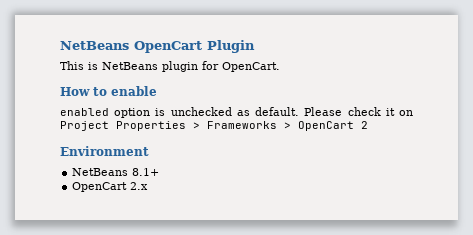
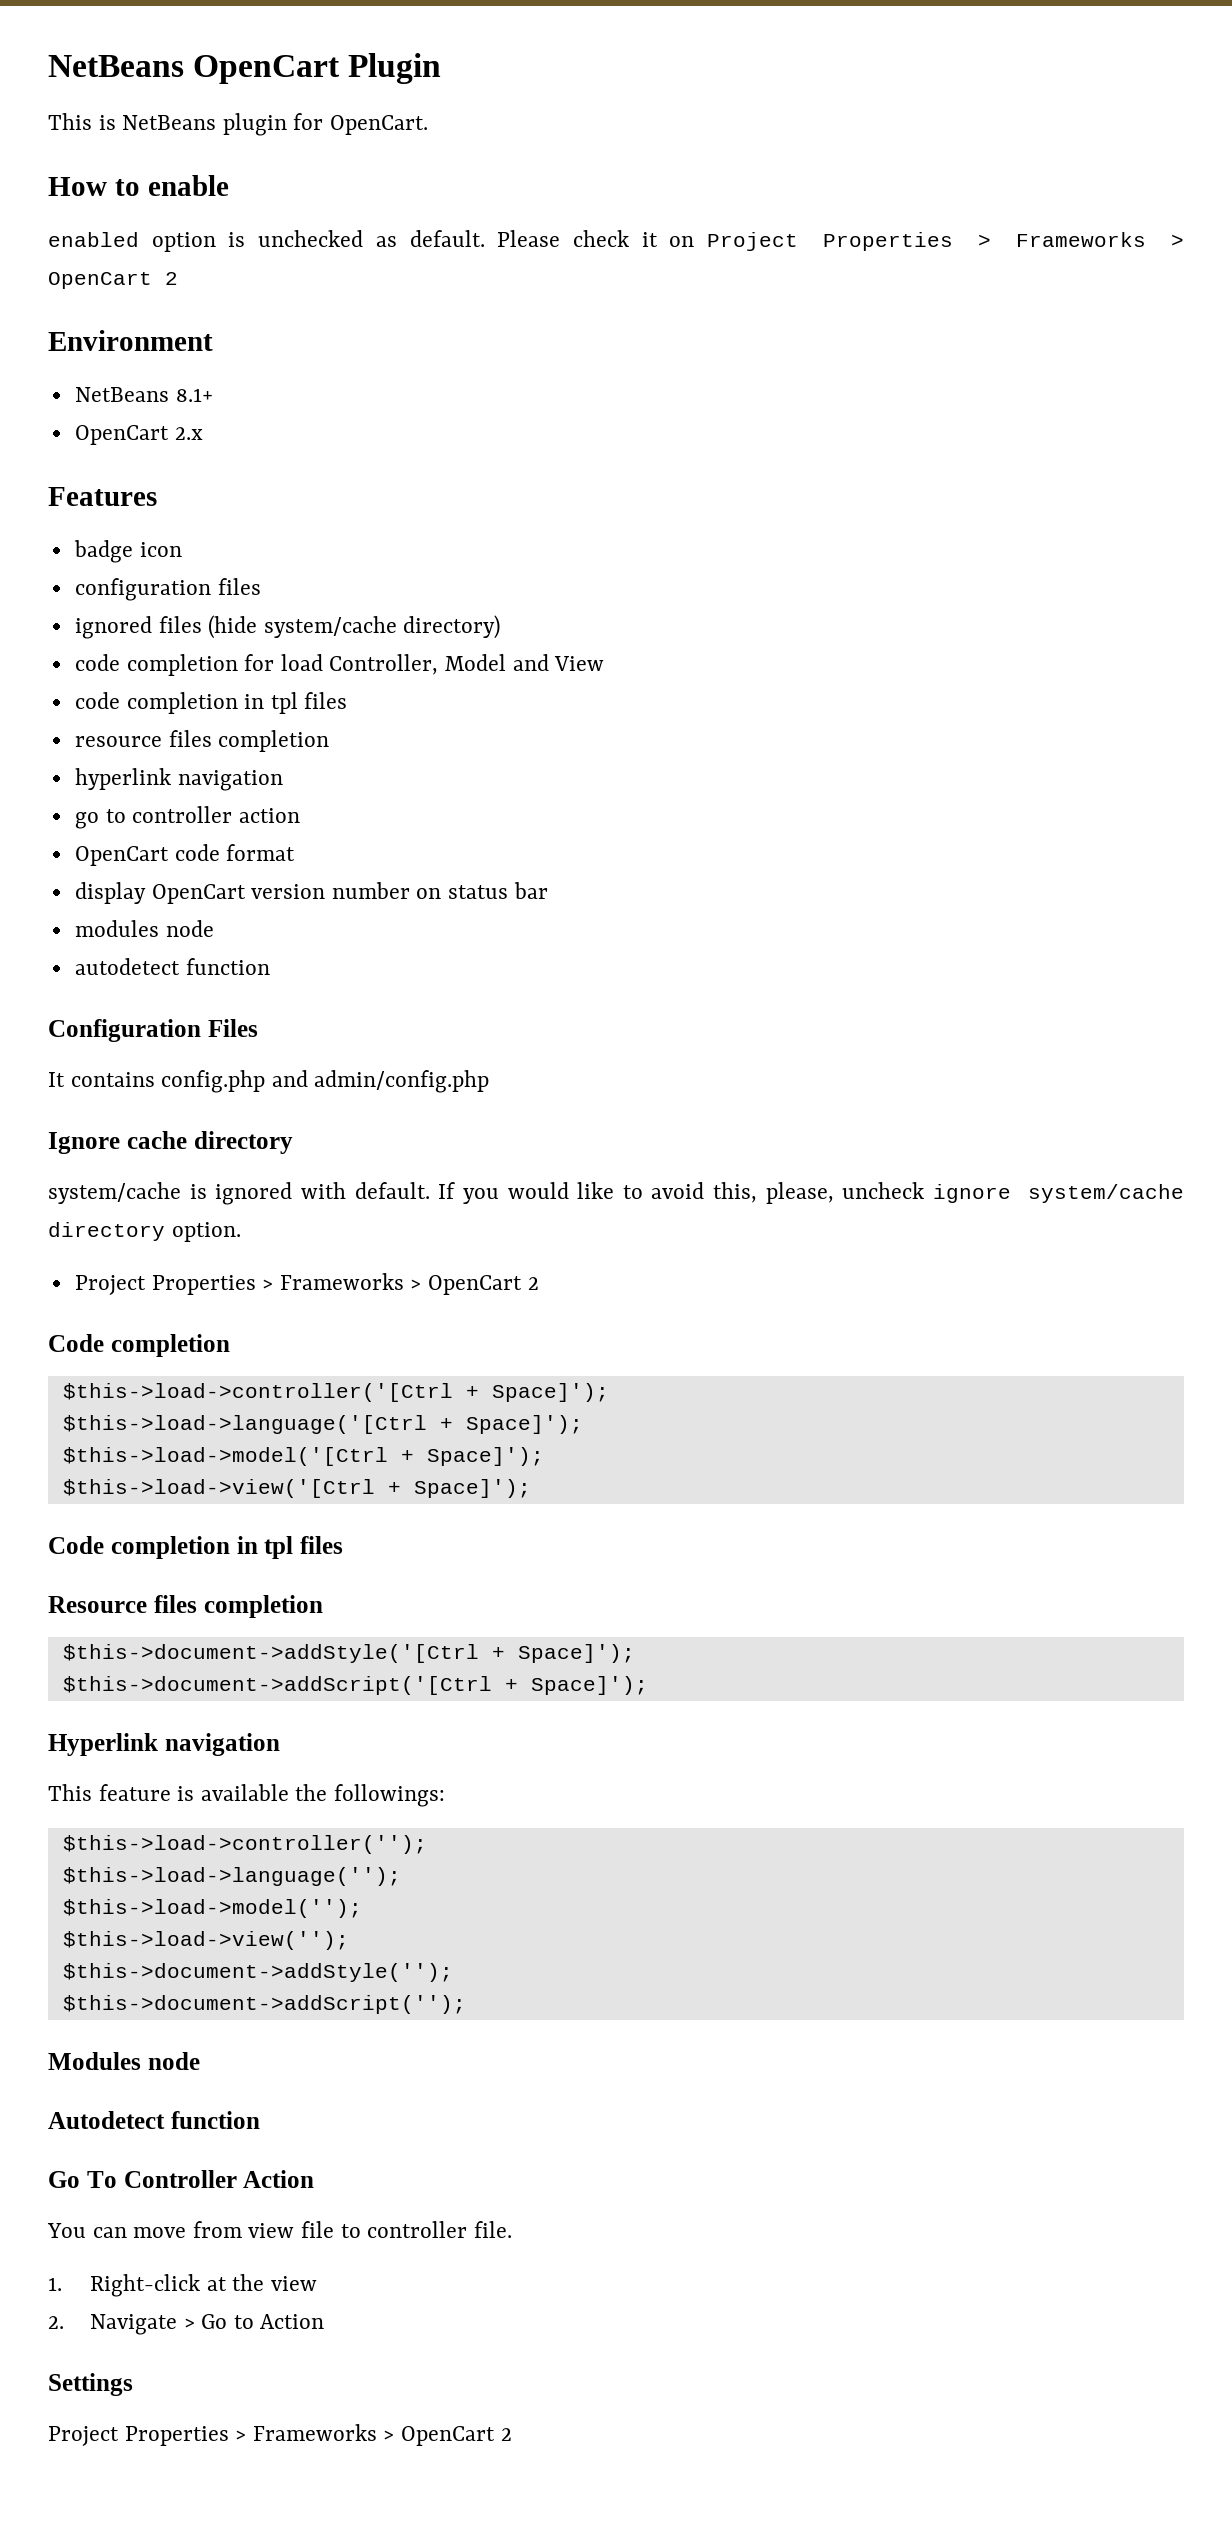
+ Features
+ badge icon
+ configuration files
+ ignored files (hide system/cache directory)
+ code completion for load Controller, Model and View
+ code completion in tpl files
+ resource files completion
+ hyperlink navigation
+ go to controller action
+ OpenCart code format
+ display OpenCart version number on status bar
+ modules node
+ autodetect function
+ Configuration Files
+ It contains config.php and admin/config.php
+ Ignore cache directory
+ system/cache is ignored with default. If you would like to avoid this, please, uncheck ignore system/cache directory option.
+ Project Properties > Frameworks > OpenCart 2
+ Code completion
+ $this->load->controller('[Ctrl + Space]');
+ $this->load->language('[Ctrl + Space]');
+ $this->load->model('[Ctrl + Space]');
+ $this->load->view('[Ctrl + Space]');
+ Code completion in tpl files
+ Resource files completion
+ $this->document->addStyle('[Ctrl + Space]');
+ $this->document->addScript('[Ctrl + Space]');
+ Hyperlink navigation
+ This feature is available the followings:
+ $this->load->controller('');
+ $this->load->language('');
+ $this->load->model('');
+ $this->load->view('');
+ $this->document->addStyle('');
+ $this->document->addScript('');
+ Modules node
+ Autodetect function
+ Go To Controller Action
+ You can move from view file to controller file.
+ 1. Right-click at the view
+ 2. Navigate > Go to Action
+ Settings
+ Project Properties > Frameworks > OpenCart 2

